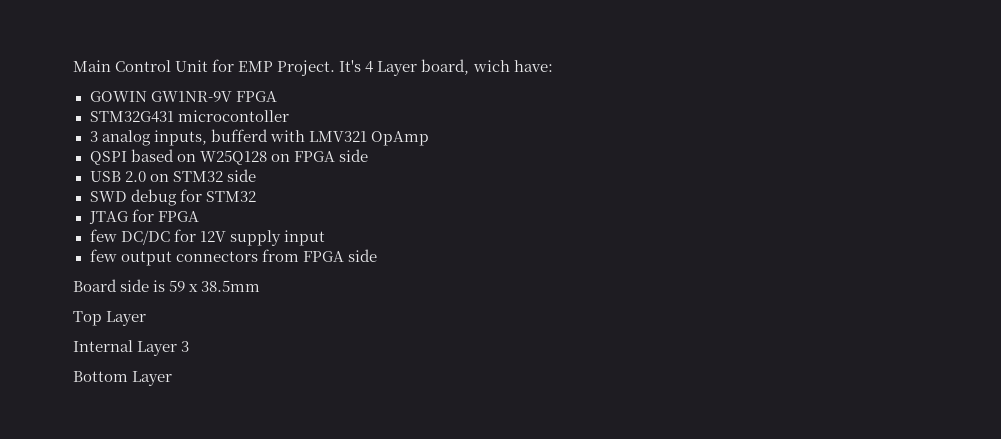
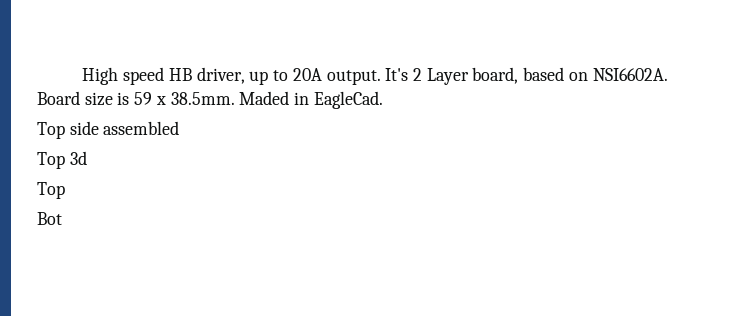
- Main Control Unit for EMP Project. It's 4 Layer board, wich have:
- GOWIN GW1NR-9V FPGA
- STM32G431 microcontoller
- 3 analog inputs, bufferd with LMV321 OpAmp
- QSPI based on W25Q128 on FPGA side
- USB 2.0 on STM32 side
- SWD debug for STM32
- JTAG for FPGA
- few DC/DC for 12V supply input
- few output connectors from FPGA side
- Board side is 59 x 38.5mm
- Top Layer
- Internal Layer 3
- Bottom Layer
+ High speed HB driver, up to 20A output. It's 2 Layer board, based on NSI6602A. Board size is 59 x 38.5mm. Maded in EagleCad.
+ Top side assembled
+ Top 3d
+ Top
+ Bot

